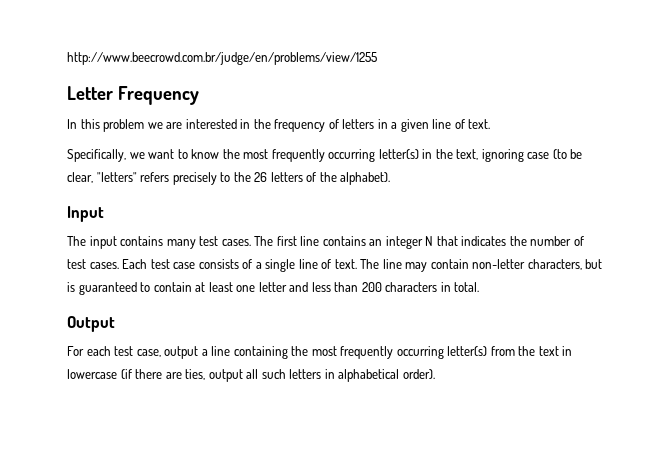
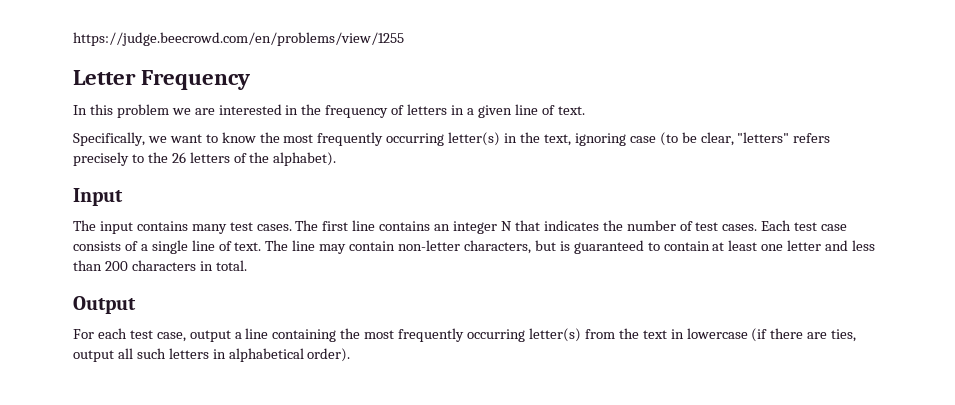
- http://www.beecrowd.com.br/judge/en/problems/view/1255
+ https://judge.beecrowd.com/en/problems/view/1255

